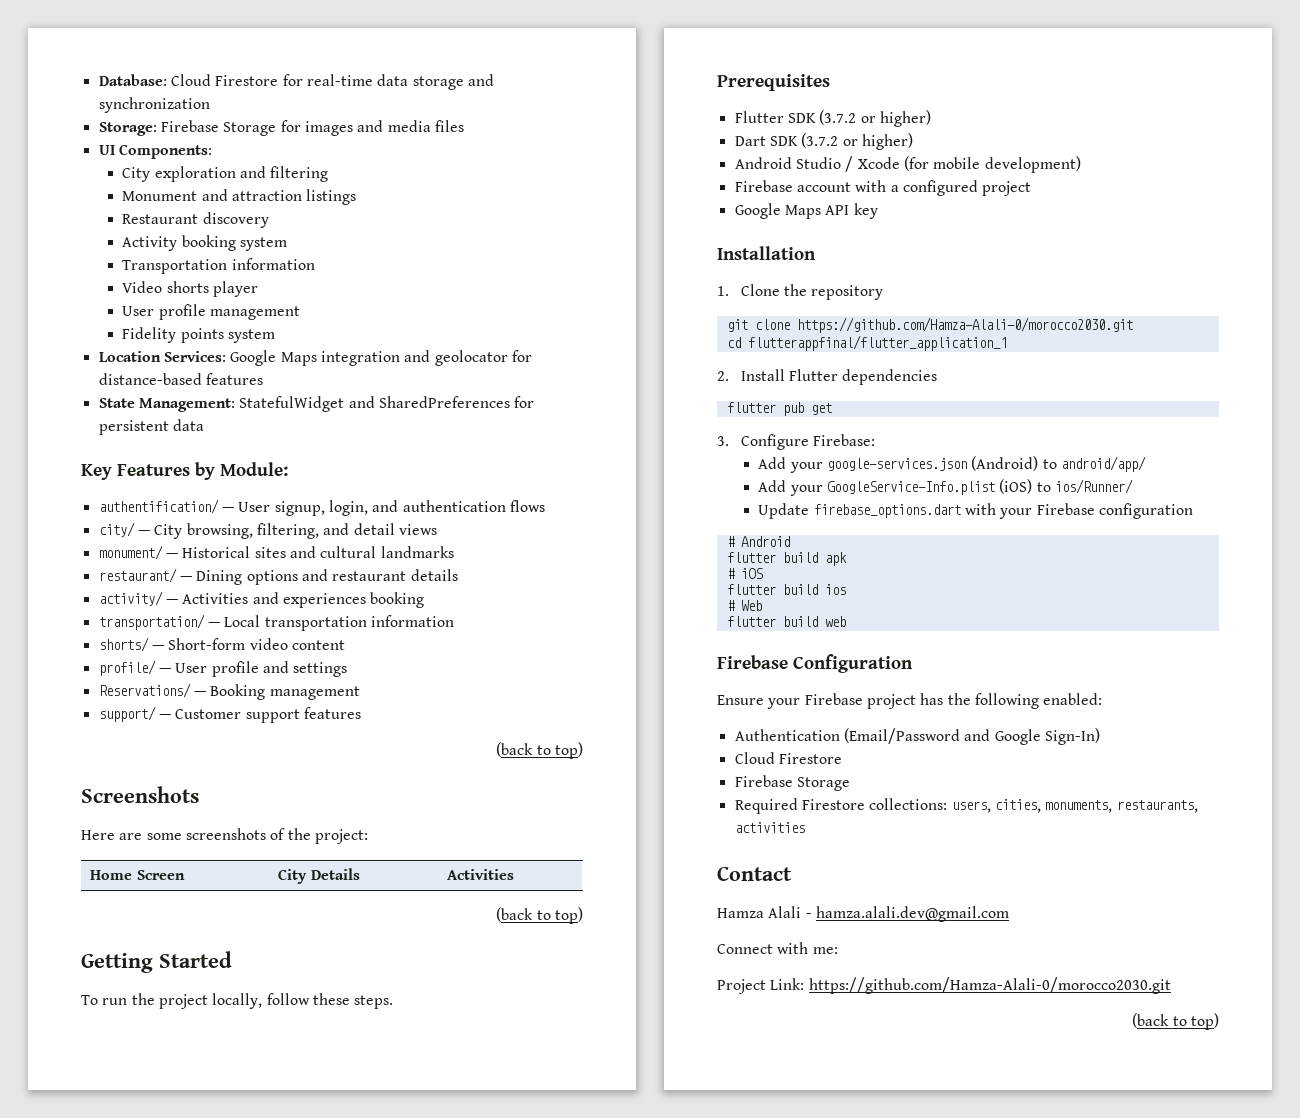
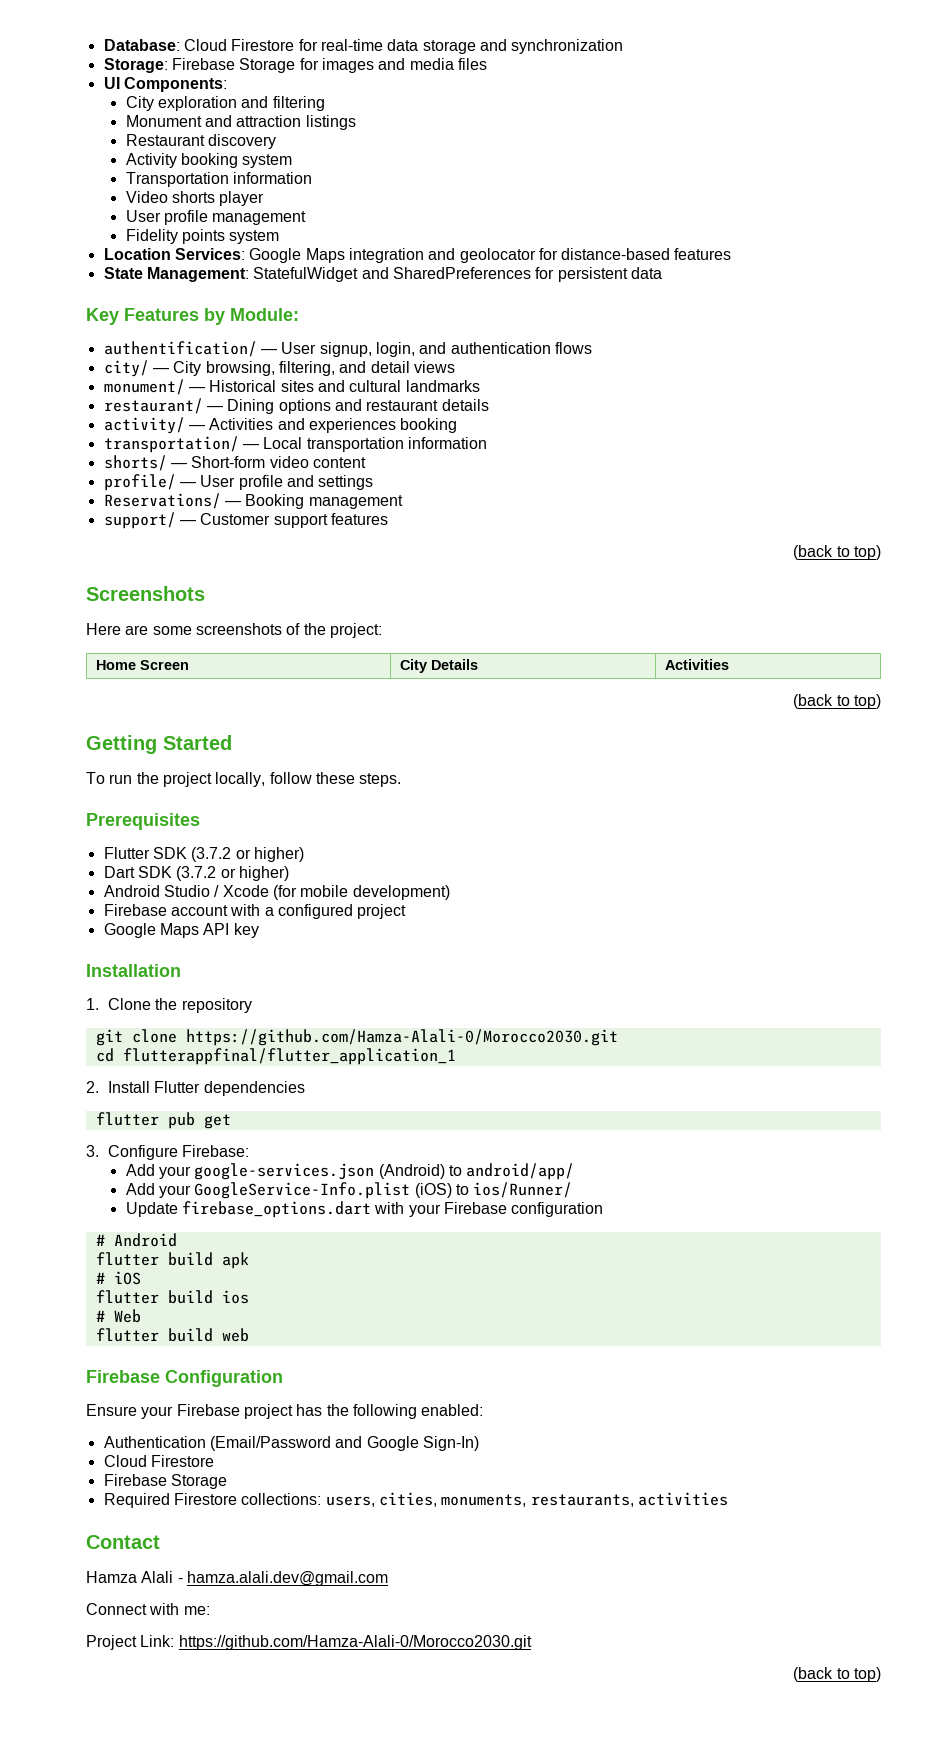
- git clone https://github.com/Hamza-Alali-0/morocco2030.git
+ git clone https://github.com/Hamza-Alali-0/Morocco2030.git
- Project Link: https://github.com/Hamza-Alali-0/morocco2030.git
+ Project Link: https://github.com/Hamza-Alali-0/Morocco2030.git

